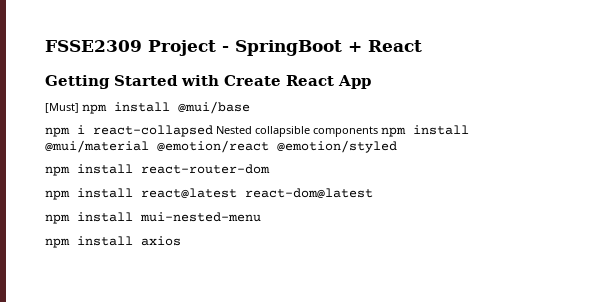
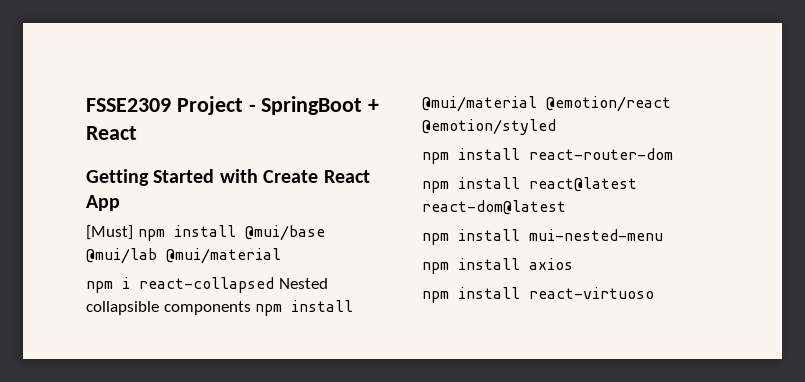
- [Must] npm install @mui/base
+ [Must] npm install @mui/base @mui/lab @mui/material
+ npm install react-virtuoso

